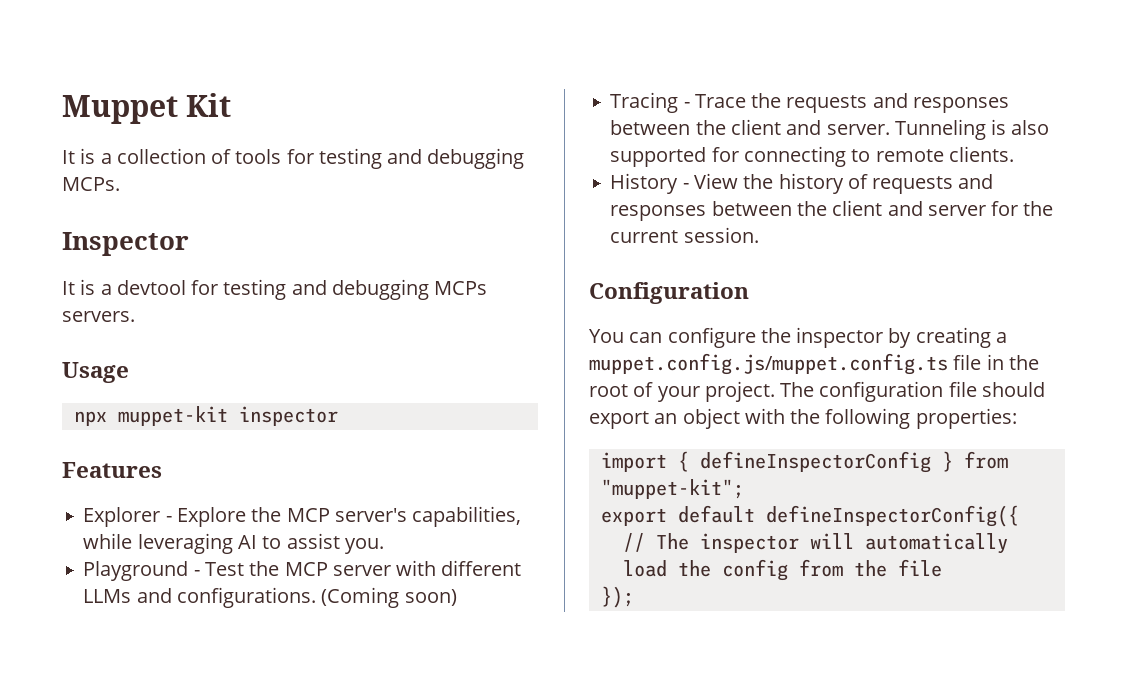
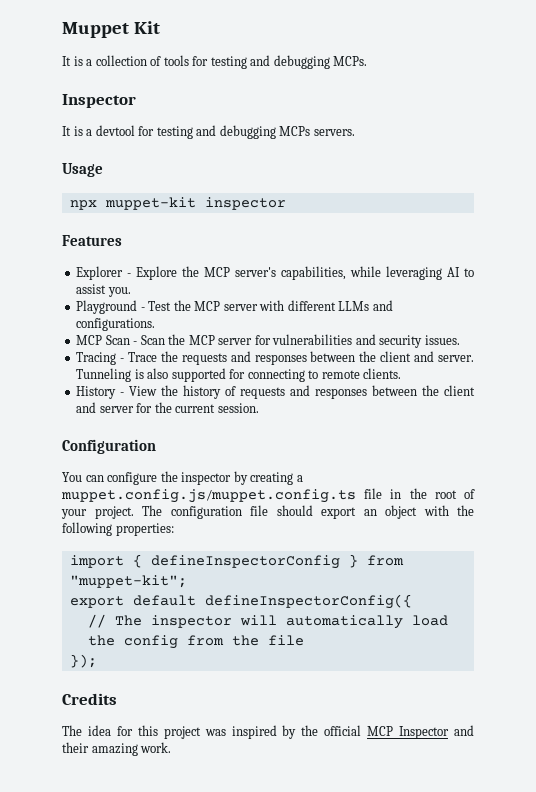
- Playground - Test the MCP server with different LLMs and configurations. (Coming soon)
+ Playground - Test the MCP server with different LLMs and configurations.
+ MCP Scan - Scan the MCP server for vulnerabilities and security issues.
+ Credits
+ The idea for this project was inspired by the official MCP Inspector and their amazing work.

